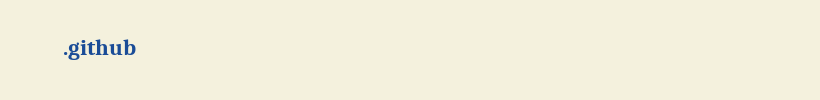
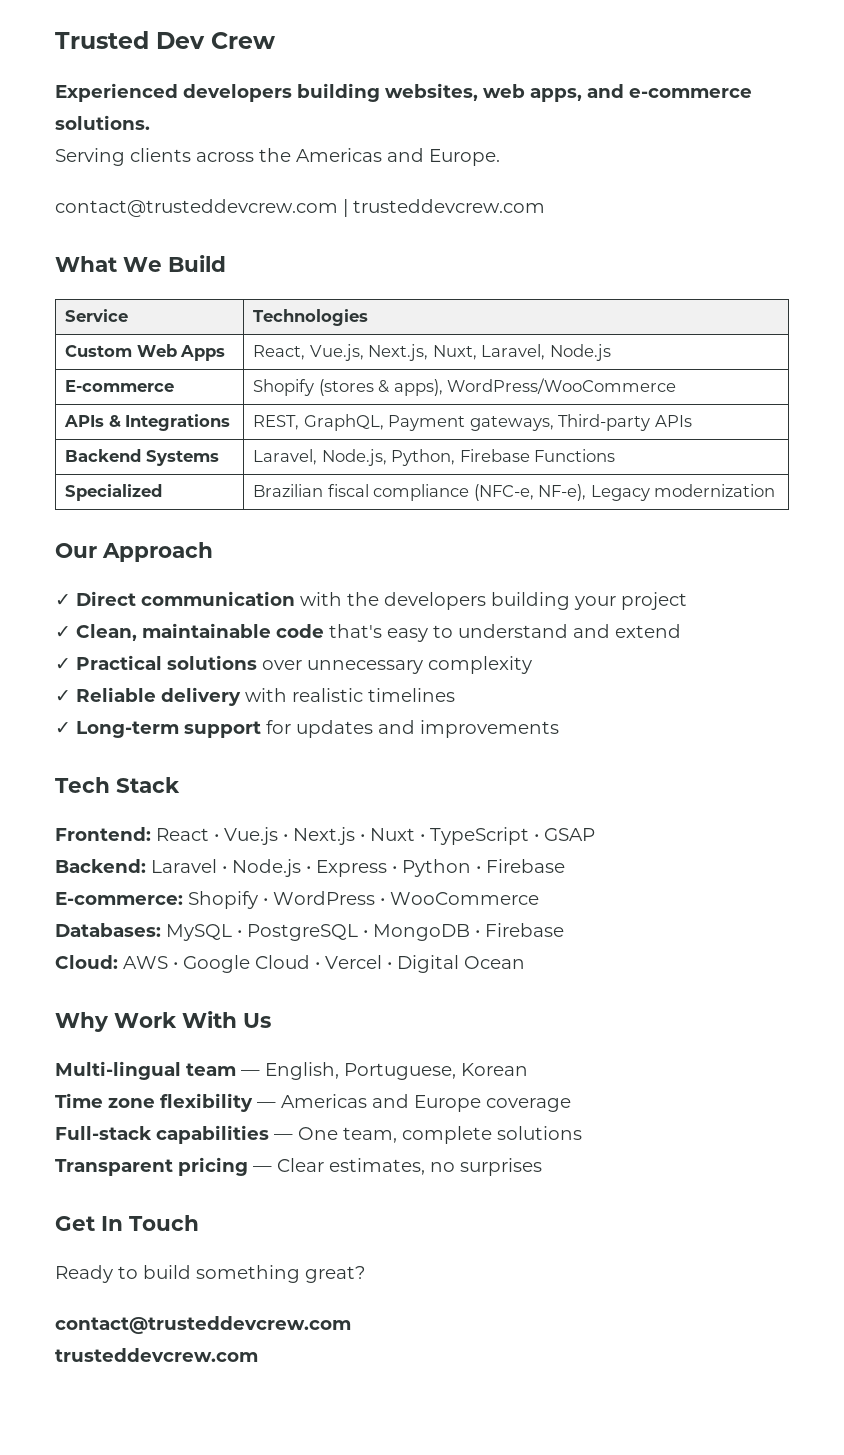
- .github
+ Trusted Dev Crew
+ Experienced developers building websites, web apps, and e-commerce solutions.
+ Serving clients across the Americas and Europe.
+ contact@trusteddevcrew.com | trusteddevcrew.com
+ What We Build
+ Service | Technologies
+ Custom Web Apps | React, Vue.js, Next.js, Nuxt, Laravel, Node.js
+ E-commerce | Shopify (stores & apps), WordPress/WooCommerce
+ APIs & Integrations | REST, GraphQL, Payment gateways, Third-party APIs
+ Backend Systems | Laravel, Node.js, Python, Firebase Functions
+ Specialized | Brazilian fiscal compliance (NFC-e, NF-e), Legacy modernization
+ Our Approach
+ ✓ Direct communication with the developers building your project
+ ✓ Clean, maintainable code that's easy to understand and extend
+ ✓ Practical solutions over unnecessary complexity
+ ✓ Reliable delivery with realistic timelines
+ ✓ Long-term support for updates and improvements
+ Tech Stack
+ Frontend: React • Vue.js • Next.js • Nuxt • TypeScript • GSAP
+ Backend: Laravel • Node.js • Express • Python • Firebase
+ E-commerce: Shopify • WordPress • WooCommerce
+ Databases: MySQL • PostgreSQL • MongoDB • Firebase
+ Cloud: AWS • Google Cloud • Vercel • Digital Ocean
+ Why Work With Us
+ Multi-lingual team — English, Portuguese, Korean
+ Time zone flexibility — Americas and Europe coverage
+ Full-stack capabilities — One team, complete solutions
+ Transparent pricing — Clear estimates, no surprises
+ Get In Touch
+ Ready to build something great?
+ contact@trusteddevcrew.com
+ trusteddevcrew.com

